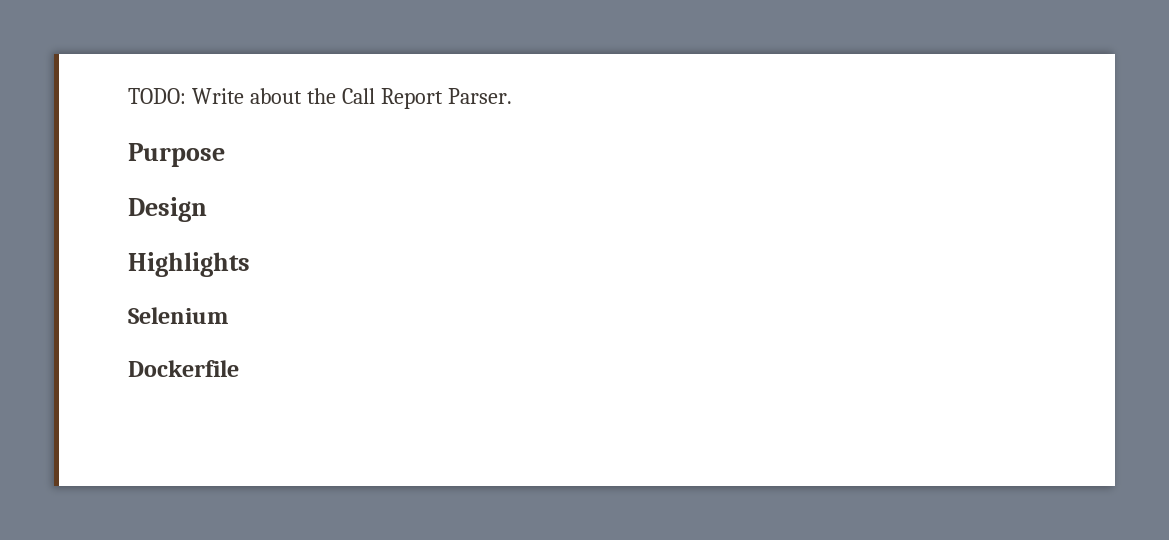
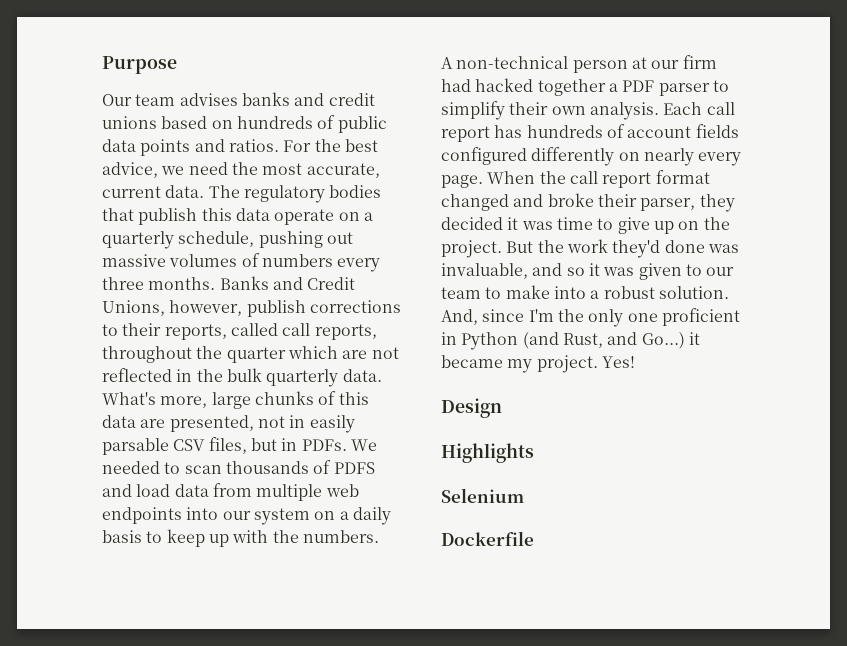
- TODO: Write about the Call Report Parser.
  Purpose
+ Our team advises banks and credit unions based on hundreds of public data points and ratios. For the best advice, we need the most accurate, current data. The regulatory bodies that publish this data operate on a quarterly schedule, pushing out massive volumes of numbers every three months. Banks and Credit Unions, however, publish corrections to their reports, called call reports, throughout the quarter which are not reflected in the bulk quarterly data. What's more, large chunks of this data are presented, not in easily parsable CSV files, but in PDFs. We needed to scan thousands of PDFS and load data from multiple web endpoints into our system on a daily basis to keep up with the numbers.
+ A non-technical person at our firm had hacked together a PDF parser to simplify their own analysis. Each call report has hundreds of account fields configured differently on nearly every page. When the call report format changed and broke their parser, they decided it was time to give up on the project. But the work they'd done was invaluable, and so it was given to our team to make into a robust solution. And, since I'm the only one proficient in Python (and Rust, and Go...) it became my project. Yes!

